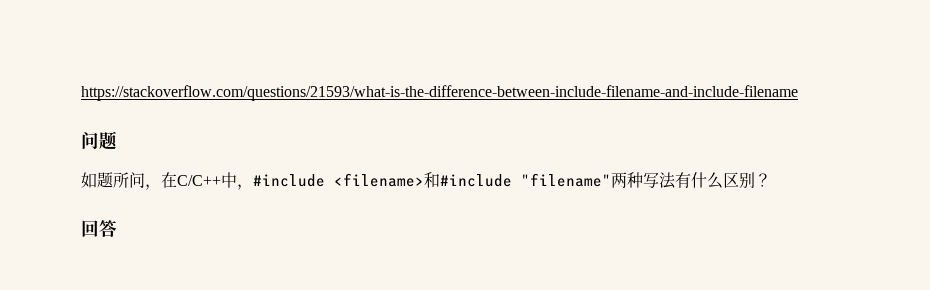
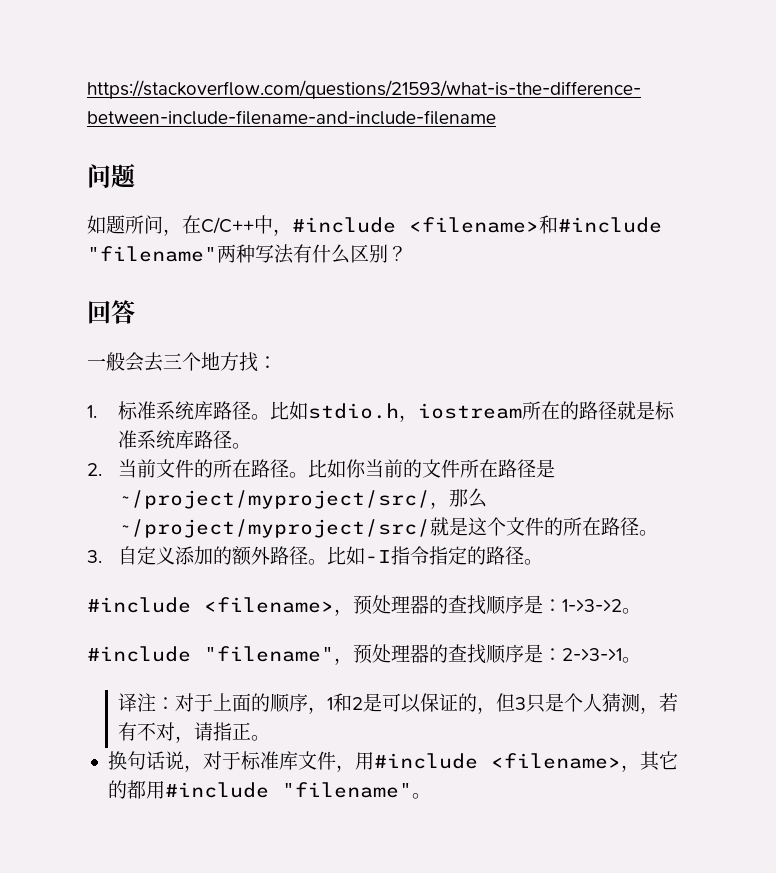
+ 一般会去三个地方找：
+ 1.标准系统库路径。比如stdio.h，iostream所在的路径就是标准系统库路径。
+ 2.当前文件的所在路径。比如你当前的文件所在路径是~/project/myproject/src/，那么~/project/myproject/src/就是这个文件的所在路径。
+ 3.自定义添加的额外路径。比如-I指令指定的路径。
+ #include <filename>，预处理器的查找顺序是：1->3->2。
+ #include "filename"，预处理器的查找顺序是：2->3->1。
+ 译注：对于上面的顺序，1和2是可以保证的，但3只是个人猜测，若有不对，请指正。
+ 换句话说，对于标准库文件，用#include <filename>，其它的都用#include "filename"。

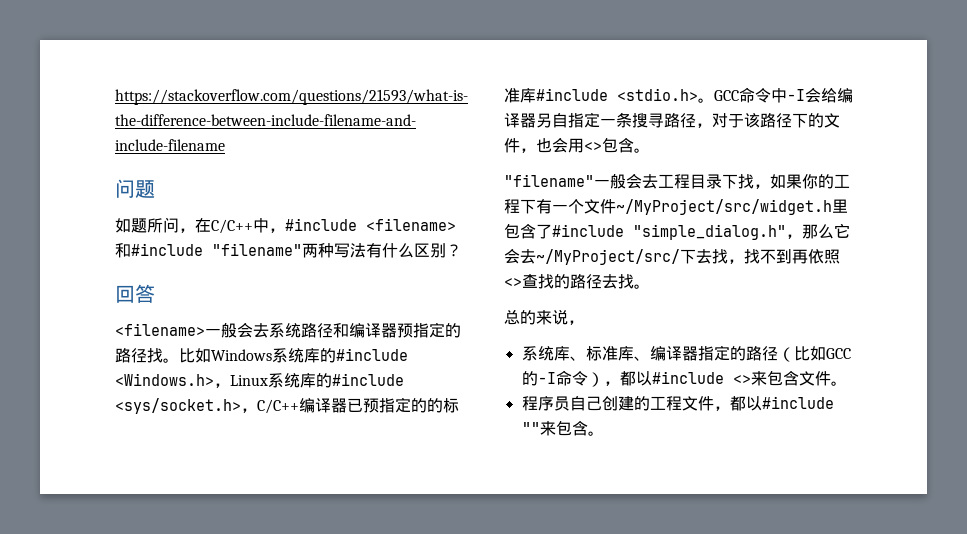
- 一般会去三个地方找：
- 1.标准系统库路径。比如stdio.h，iostream所在的路径就是标准系统库路径。
- 2.当前文件的所在路径。比如你当前的文件所在路径是~/project/myproject/src/，那么~/project/myproject/src/就是这个文件的所在路径。
- 3.自定义添加的额外路径。比如-I指令指定的路径。
- #include <filename>，预处理器的查找顺序是：1->3->2。
- #include "filename"，预处理器的查找顺序是：2->3->1。
- 译注：对于上面的顺序，1和2是可以保证的，但3只是个人猜测，若有不对，请指正。
- 换句话说，对于标准库文件，用#include <filename>，其它的都用#include "filename"。
+ <filename>一般会去系统路径和编译器预指定的路径找。比如Windows系统库的#include <Windows.h>，Linux系统库的#include <sys/socket.h>，C/C++编译器已预指定的的标准库#include <stdio.h>。GCC命令中-I会给编译器另自指定一条搜寻路径，对于该路径下的文件，也会用<>包含。
+ "filename"一般会去工程目录下找，如果你的工程下有一个文件~/MyProject/src/widget.h里包含了#include "simple_dialog.h"，那么它会去~/MyProject/src/下去找，找不到再依照<>查找的路径去找。
+ 总的来说，
+ 系统库、标准库、编译器指定的路径（比如GCC的-I命令），都以#include <>来包含文件。
+ 程序员自己创建的工程文件，都以#include ""来包含。

